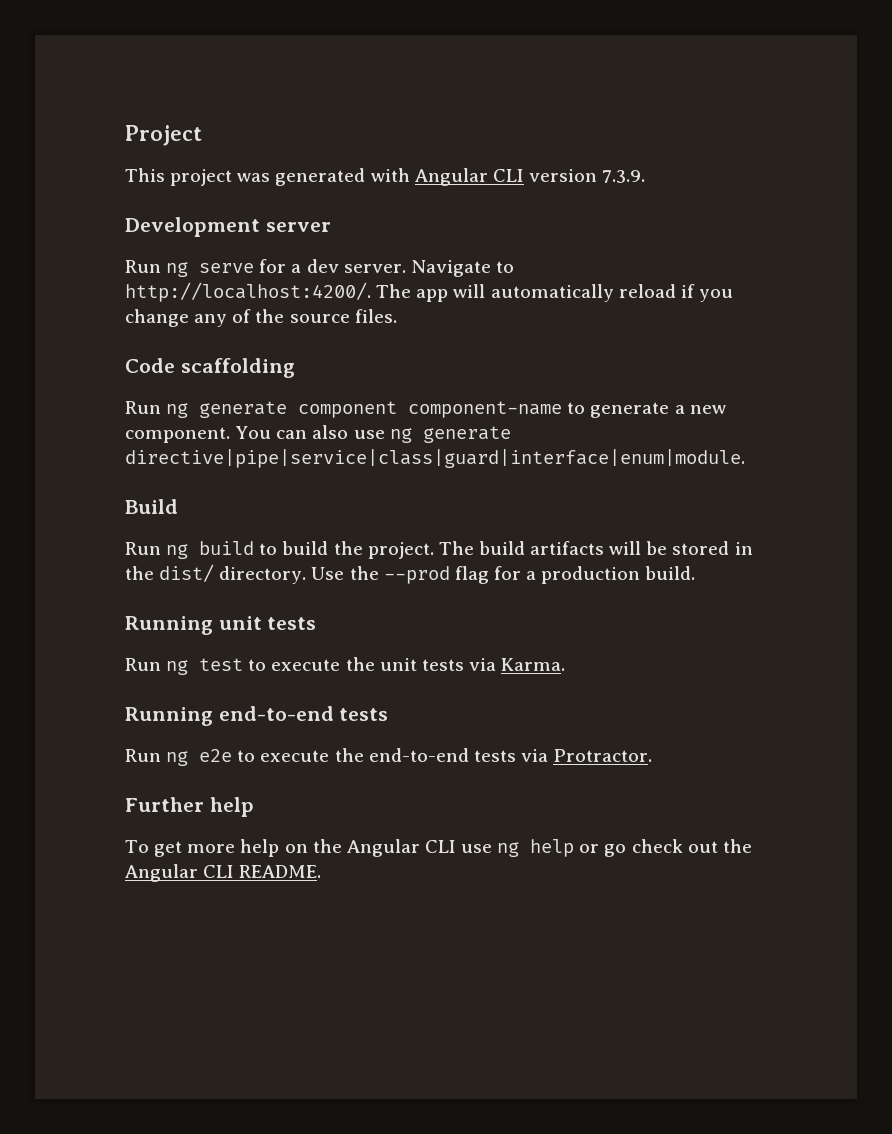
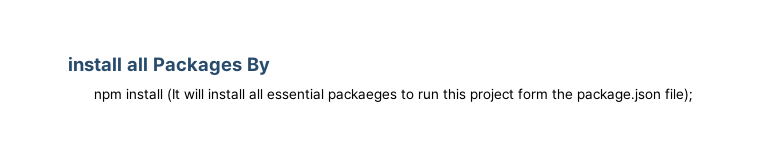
- Project
- This project was generated with Angular CLI version 7.3.9.
- Development server
- Run ng serve for a dev server. Navigate to http://localhost:4200/. The app will automatically reload if you change any of the source files.
- Code scaffolding
- Run ng generate component component-name to generate a new component. You can also use ng generate directive|pipe|service|class|guard|interface|enum|module.
- Build
- Run ng build to build the project. The build artifacts will be stored in the dist/ directory. Use the --prod flag for a production build.
- Running unit tests
- Run ng test to execute the unit tests via Karma.
- Running end-to-end tests
- Run ng e2e to execute the end-to-end tests via Protractor.
- Further help
- To get more help on the Angular CLI use ng help or go check out the Angular CLI README.
+ install all Packages By
+ npm install (It will install all essential packaeges to run this project form the package.json file);

